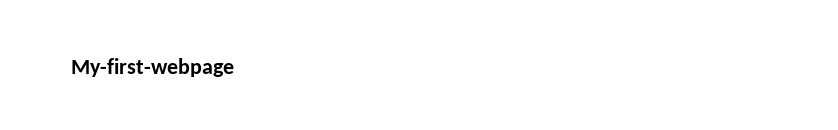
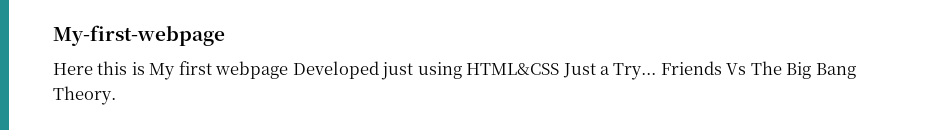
+ Here this is My first webpage Developed just using HTML&CSS Just a Try... Friends Vs The Big Bang Theory.

